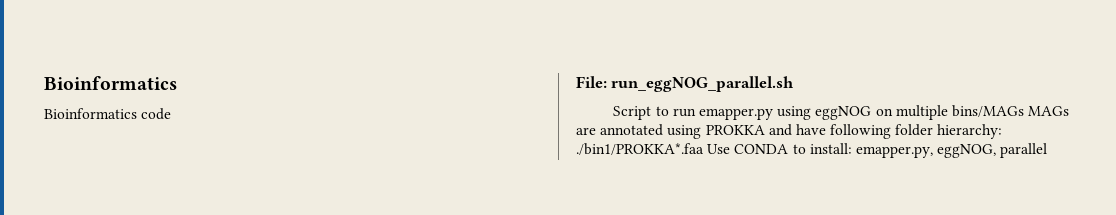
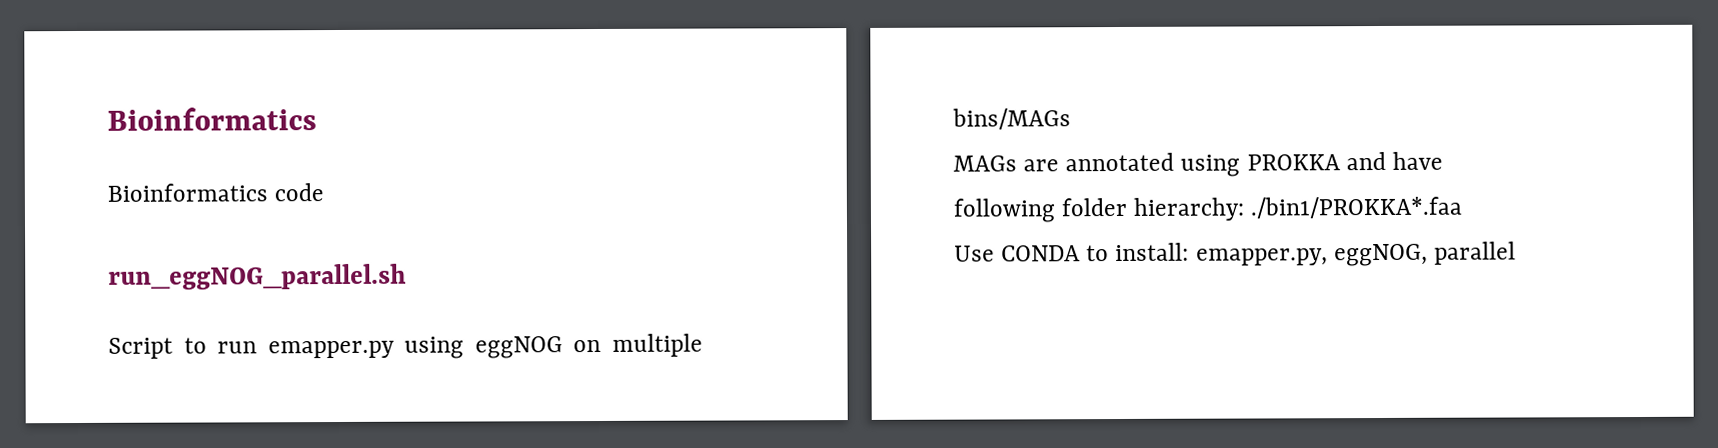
- File: run_eggNOG_parallel.sh
+ run_eggNOG_parallel.sh
- Script to run emapper.py using eggNOG on multiple bins/MAGs MAGs are annotated using PROKKA and have following folder hierarchy: ./bin1/PROKKA*.faa Use CONDA to install: emapper.py, eggNOG, parallel
+ Script to run emapper.py using eggNOG on multiple bins/MAGs
+ MAGs are annotated using PROKKA and have following folder hierarchy: ./bin1/PROKKA*.faa
+ Use CONDA to install: emapper.py, eggNOG, parallel

